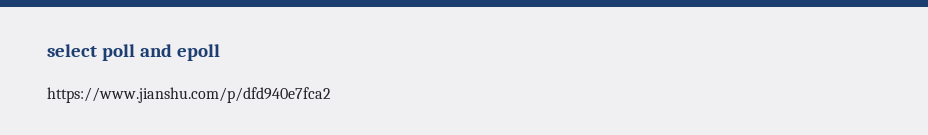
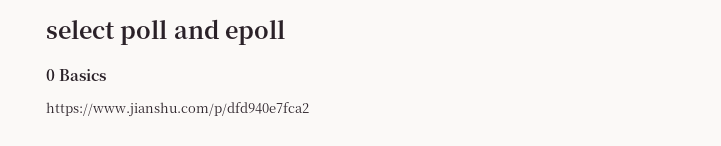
+ 0 Basics

